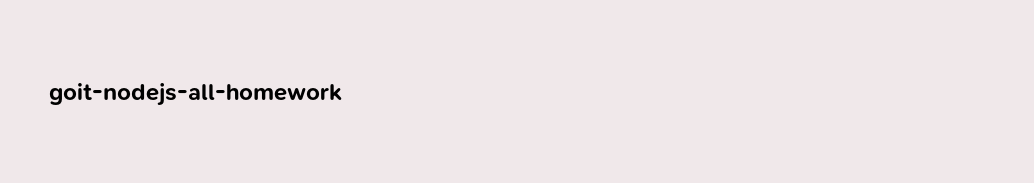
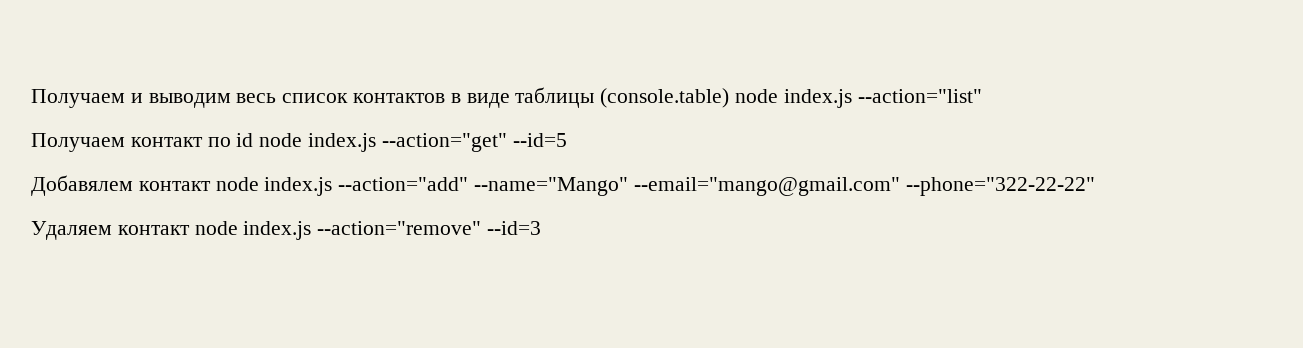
- goit-nodejs-all-homework
+ Получаем и выводим весь список контактов в виде таблицы (console.table) node index.js --action="list"
+ Получаем контакт по id node index.js --action="get" --id=5
+ Добавялем контакт node index.js --action="add" --name="Mango" --email="mango@gmail.com" --phone="322-22-22"
+ Удаляем контакт node index.js --action="remove" --id=3

